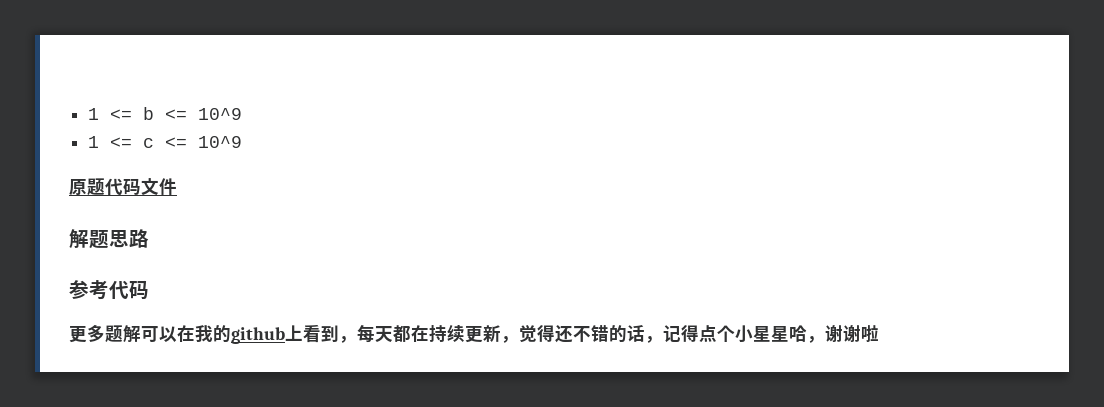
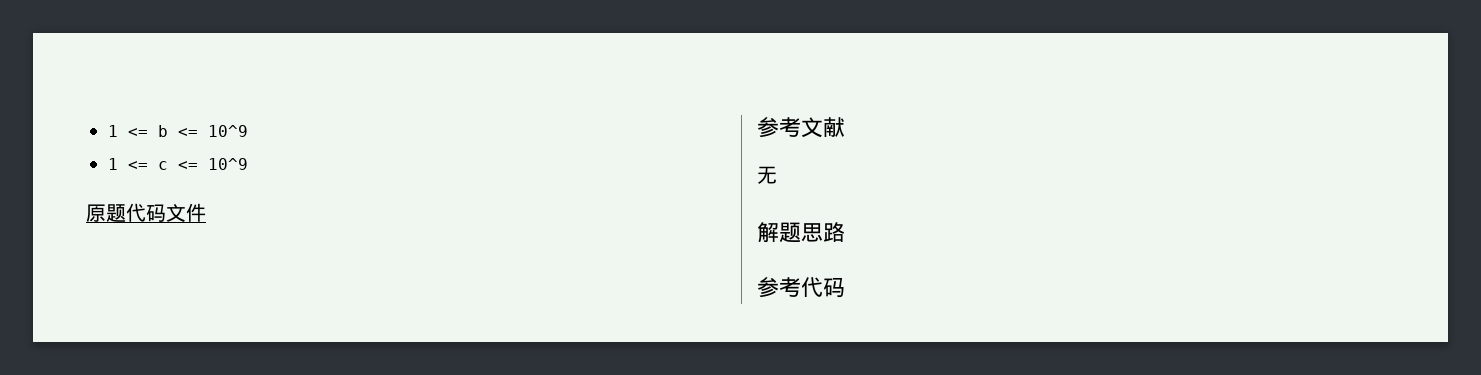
+ 参考文献
+ 无
- 更多题解可以在我的github上看到，每天都在持续更新，觉得还不错的话，记得点个小星星哈，谢谢啦

